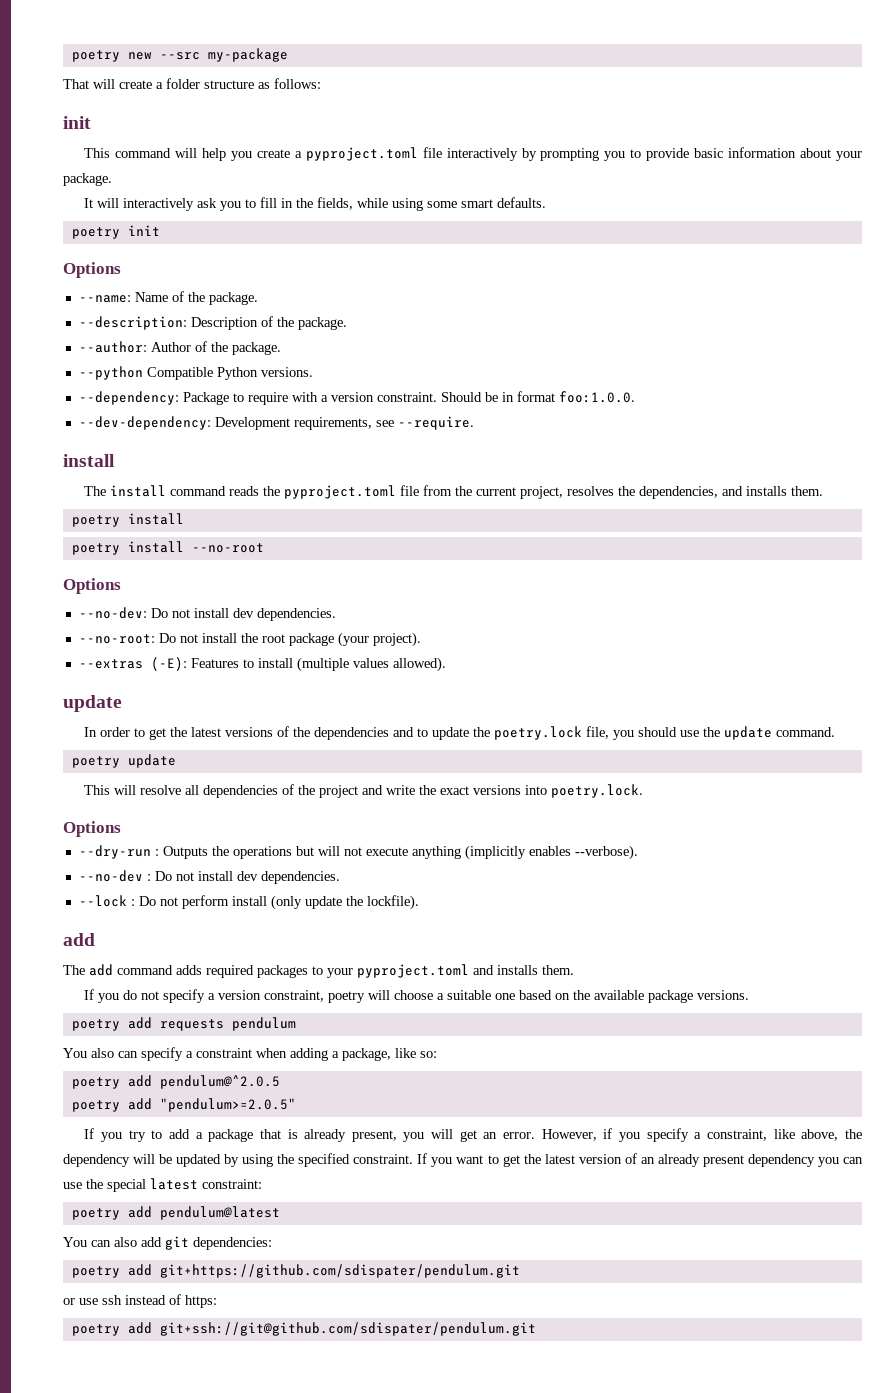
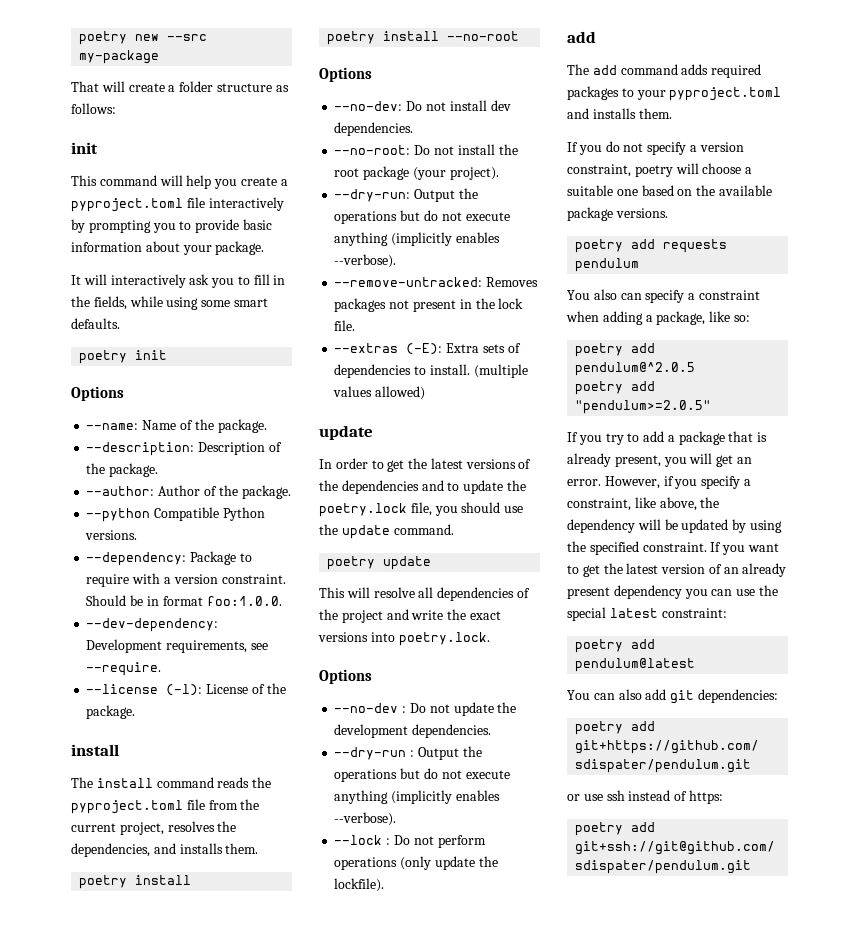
+ --license (-l): License of the package.
- --extras (-E): Features to install (multiple values allowed).
+ --dry-run: Output the operations but do not execute anything (implicitly enables --verbose).
+ --remove-untracked: Removes packages not present in the lock file.
+ --extras (-E): Extra sets of dependencies to install. (multiple values allowed)
+ --no-dev : Do not update the development dependencies.
- --dry-run : Outputs the operations but will not execute anything (implicitly enables --verbose).
- --no-dev : Do not install dev dependencies.
+ --dry-run : Output the operations but do not execute anything (implicitly enables --verbose).
- --lock : Do not perform install (only update the lockfile).
+ --lock : Do not perform operations (only update the lockfile).

